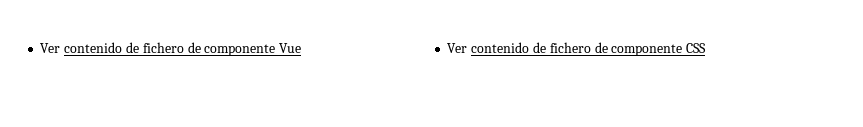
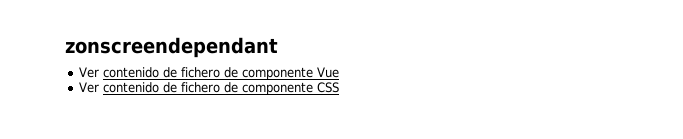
+ zonscreendependant

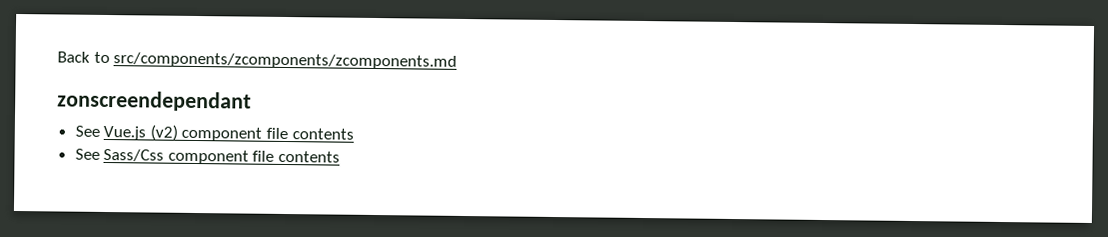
+ Back to src/components/zcomponents/zcomponents.md
  zonscreendependant
- Ver contenido de fichero de componente Vue
- Ver contenido de fichero de componente CSS
+ See Vue.js (v2) component file contents
+ See Sass/Css component file contents

